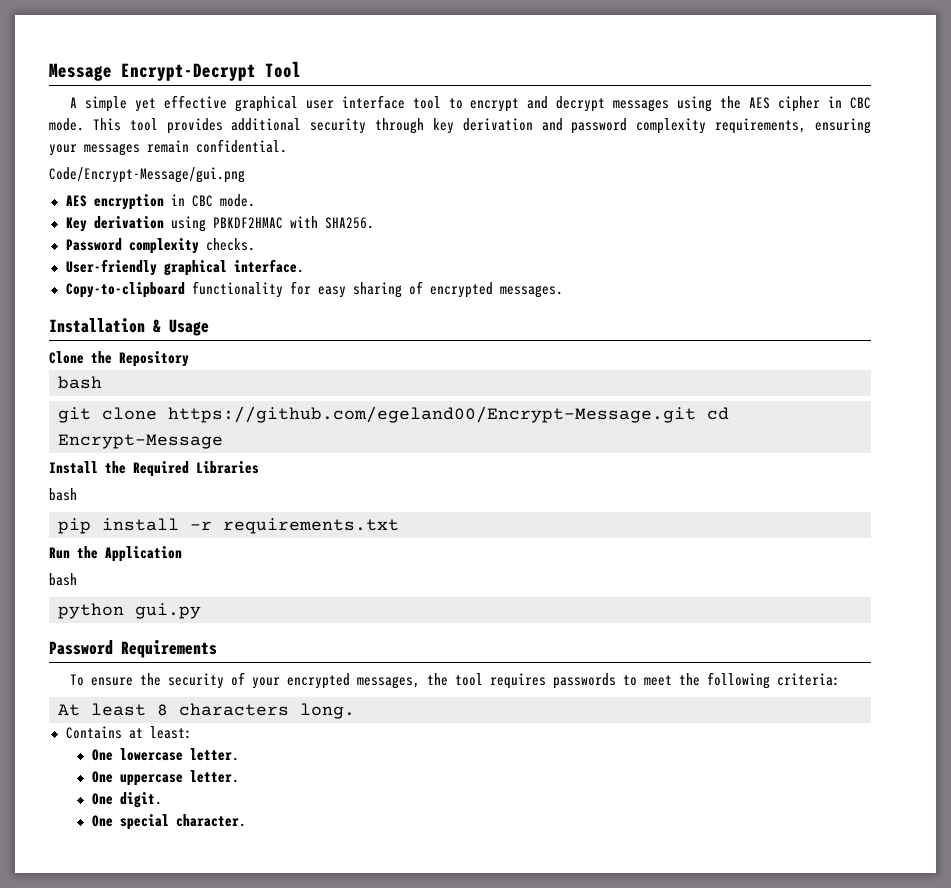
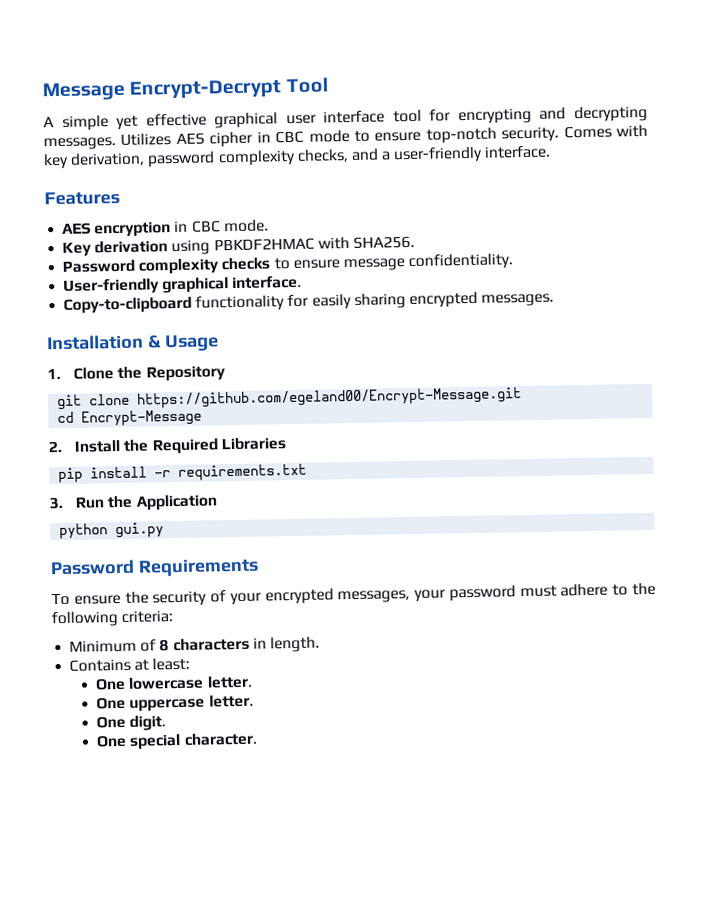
- A simple yet effective graphical user interface tool to encrypt and decrypt messages using the AES cipher in CBC mode. This tool provides additional security through key derivation and password complexity requirements, ensuring your messages remain confidential.
- Code/Encrypt-Message/gui.png
+ A simple yet effective graphical user interface tool for encrypting and decrypting messages. Utilizes AES cipher in CBC mode to ensure top-notch security. Comes with key derivation, password complexity checks, and a user-friendly interface.
+ Features
- Password complexity checks.
+ Password complexity checks to ensure message confidentiality.
- Copy-to-clipboard functionality for easy sharing of encrypted messages.
+ Copy-to-clipboard functionality for easily sharing encrypted messages.
- Clone the Repository
- bash
+ 1. Clone the Repository
- git clone https://github.com/egeland00/Encrypt-Message.git cd Encrypt-Message
+ git clone https://github.com/egeland00/Encrypt-Message.git
+ cd Encrypt-Message
- Install the Required Libraries
- bash
+ 2. Install the Required Libraries
- Run the Application
- bash
+ 3. Run the Application
- To ensure the security of your encrypted messages, the tool requires passwords to meet the following criteria:
- At least 8 characters long.
+ To ensure the security of your encrypted messages, your password must adhere to the following criteria:
+ Minimum of 8 characters in length.

